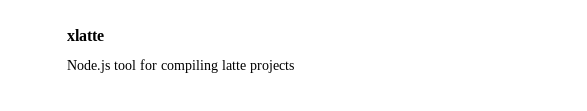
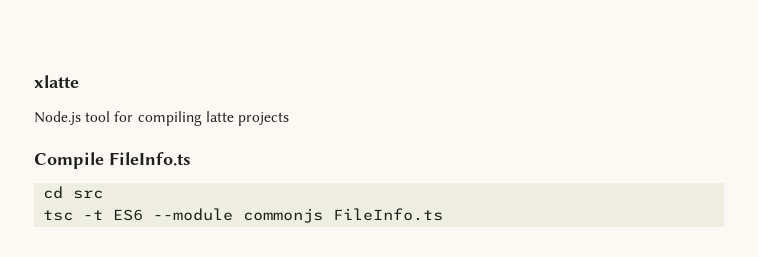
+ Compile FileInfo.ts
+ cd src
+ tsc -t ES6 --module commonjs FileInfo.ts

